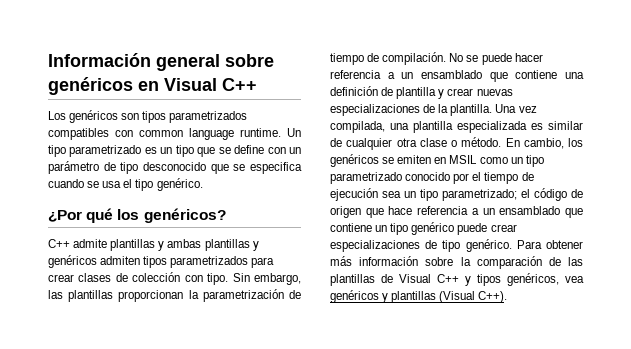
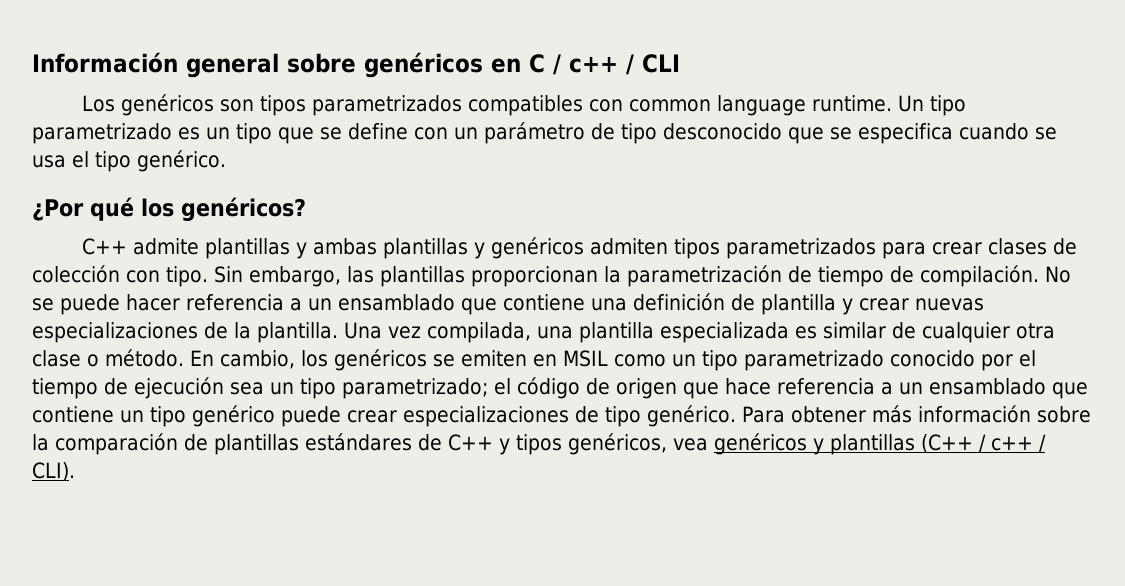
- Información general sobre genéricos en Visual C++
+ Información general sobre genéricos en C / c++ / CLI
- Para obtener más información sobre la comparación de las plantillas de Visual C++ y tipos genéricos, vea genéricos y plantillas (Visual C++).
+ Para obtener más información sobre la comparación de plantillas estándares de C++ y tipos genéricos, vea genéricos y plantillas (C++ / c++ / CLI).

